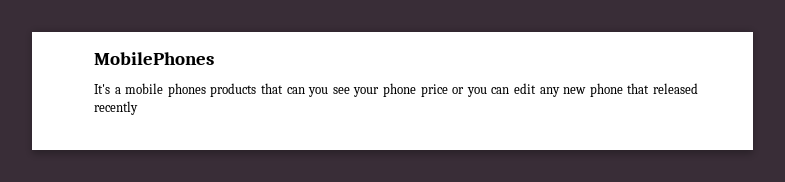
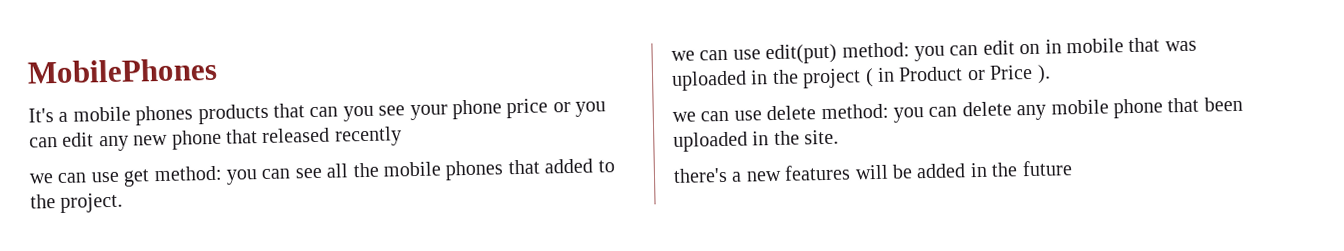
+ we can use get method: you can see all the mobile phones that added to the project.
+ we can use edit(put) method: you can edit on in mobile that was uploaded in the project ( in Product or Price ).
+ we can use delete method: you can delete any mobile phone that been uploaded in the site.
+ there's a new features will be added in the future

